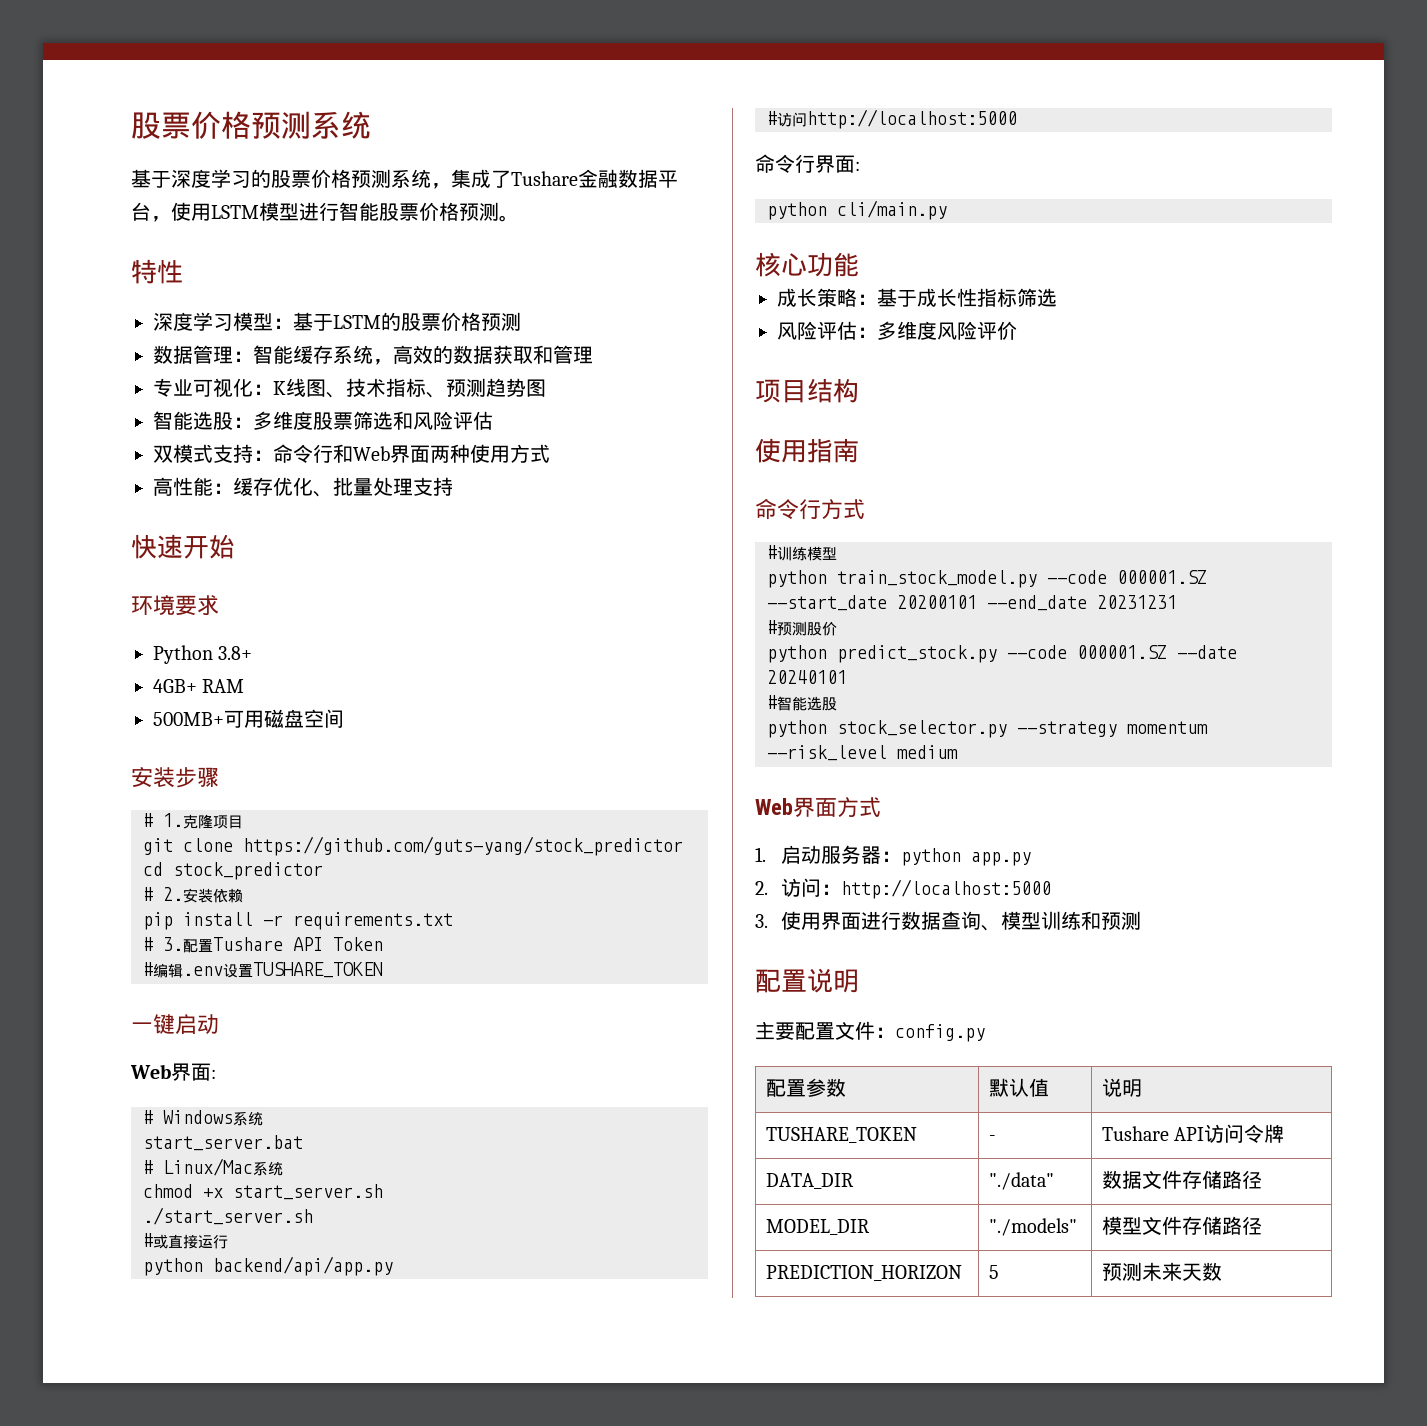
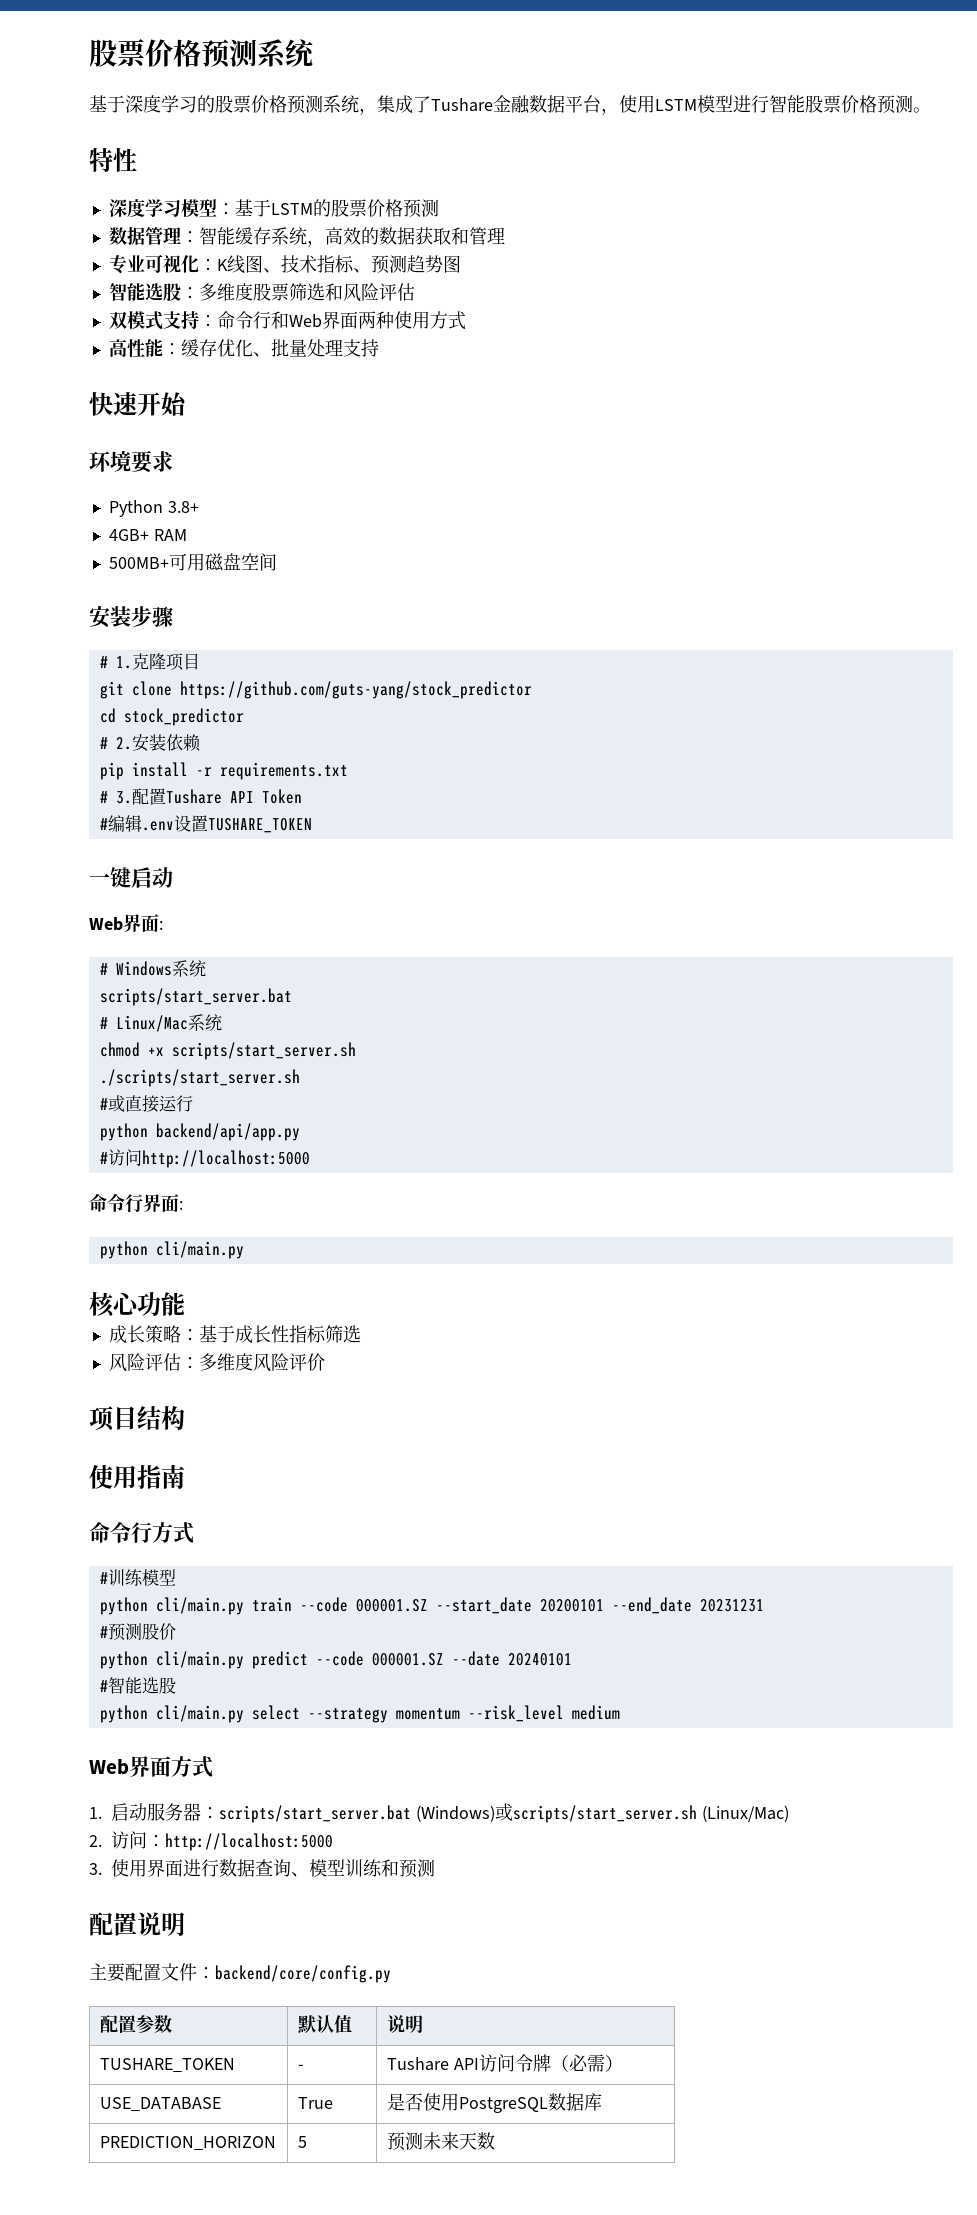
  # Windows系统
- start_server.bat
+ scripts/start_server.bat
- chmod +x start_server.sh
- ./start_server.sh
+ chmod +x scripts/start_server.sh
+ ./scripts/start_server.sh
- python train_stock_model.py --code 000001.SZ --start_date 20200101 --end_date 20231231
+ python cli/main.py train --code 000001.SZ --start_date 20200101 --end_date 20231231
- python predict_stock.py --code 000001.SZ --date 20240101
+ python cli/main.py predict --code 000001.SZ --date 20240101
- python stock_selector.py --strategy momentum --risk_level medium
+ python cli/main.py select --strategy momentum --risk_level medium
- 1.启动服务器：python app.py
+ 1.启动服务器：scripts/start_server.bat (Windows)或scripts/start_server.sh (Linux/Mac)
- 主要配置文件：config.py
+ 主要配置文件：backend/core/config.py
- TUSHARE_TOKEN | - | Tushare API访问令牌
- DATA_DIR | "./data" | 数据文件存储路径
- MODEL_DIR | "./models" | 模型文件存储路径
+ TUSHARE_TOKEN | - | Tushare API访问令牌（必需）
+ USE_DATABASE | True | 是否使用PostgreSQL数据库

